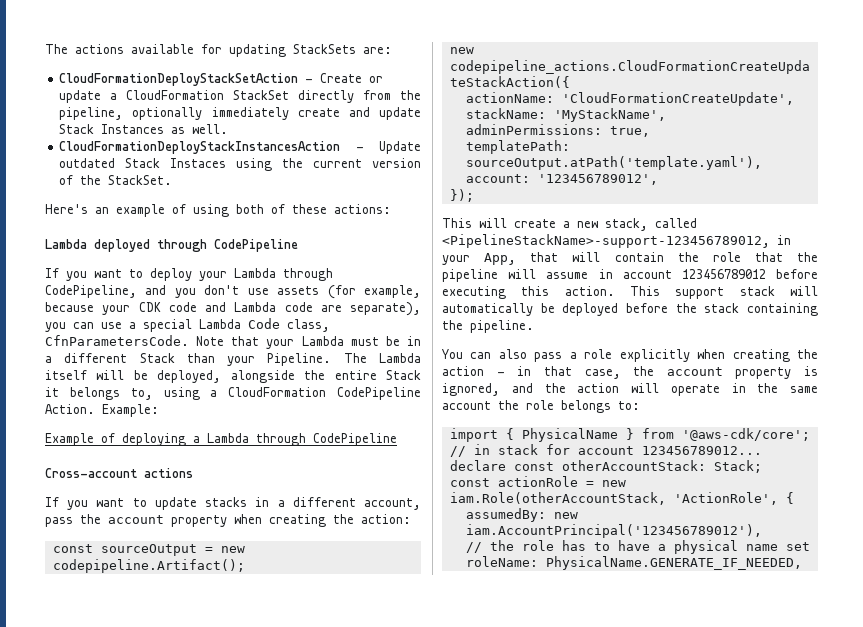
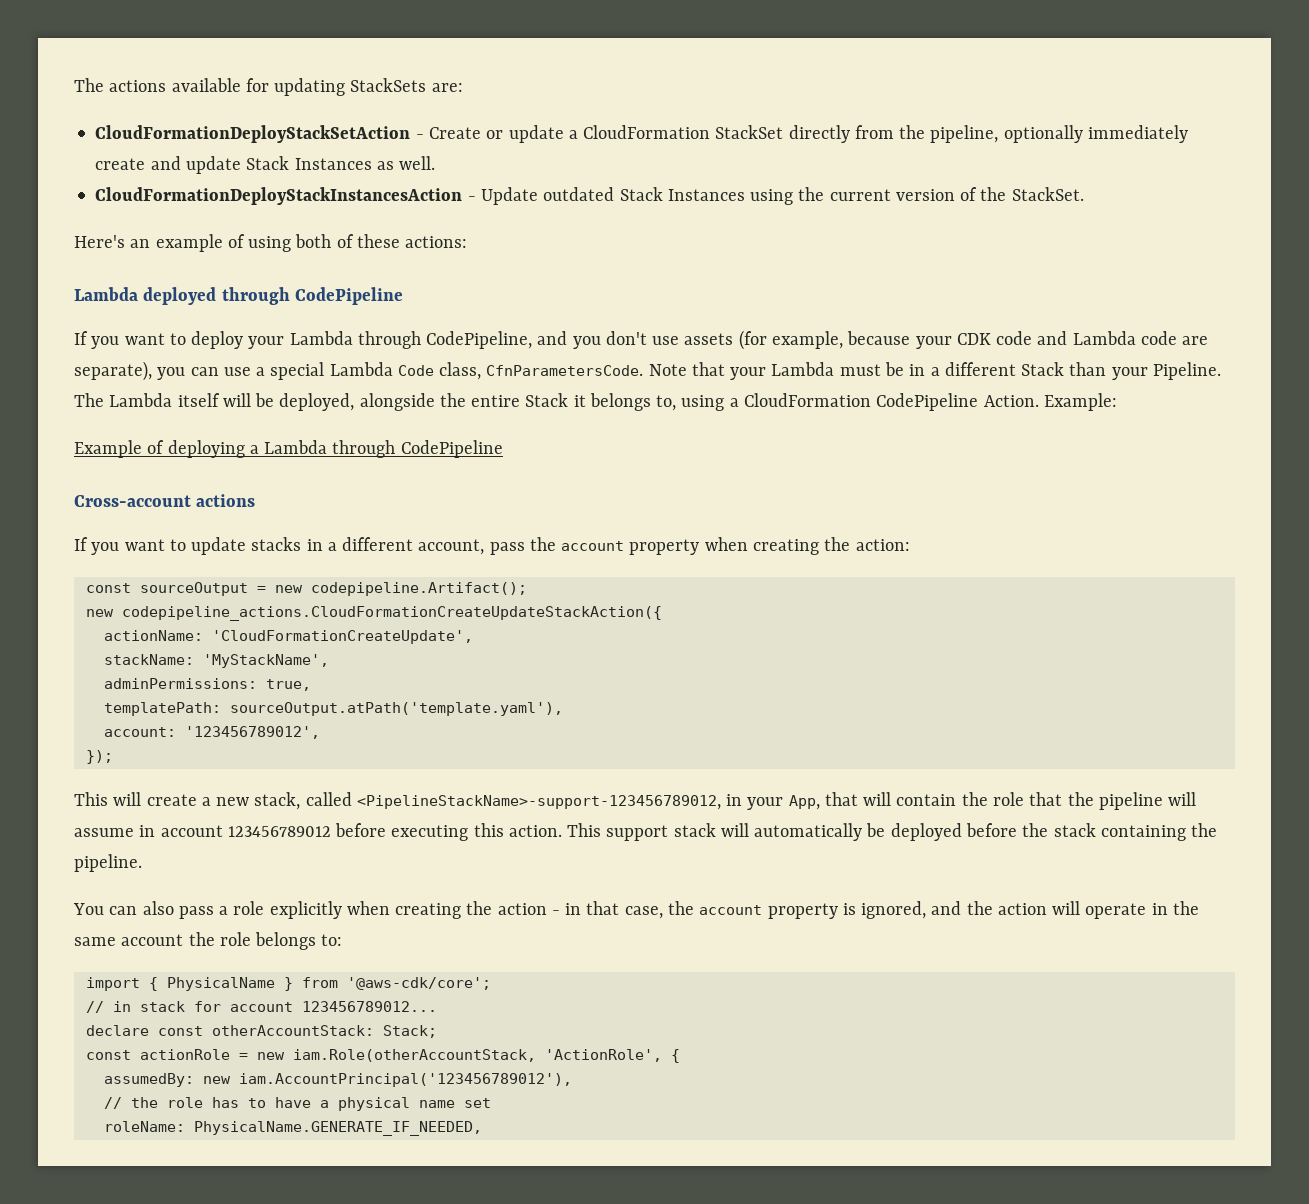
- CloudFormationDeployStackInstancesAction - Update outdated Stack Instaces using the current version of the StackSet.
+ CloudFormationDeployStackInstancesAction - Update outdated Stack Instances using the current version of the StackSet.

